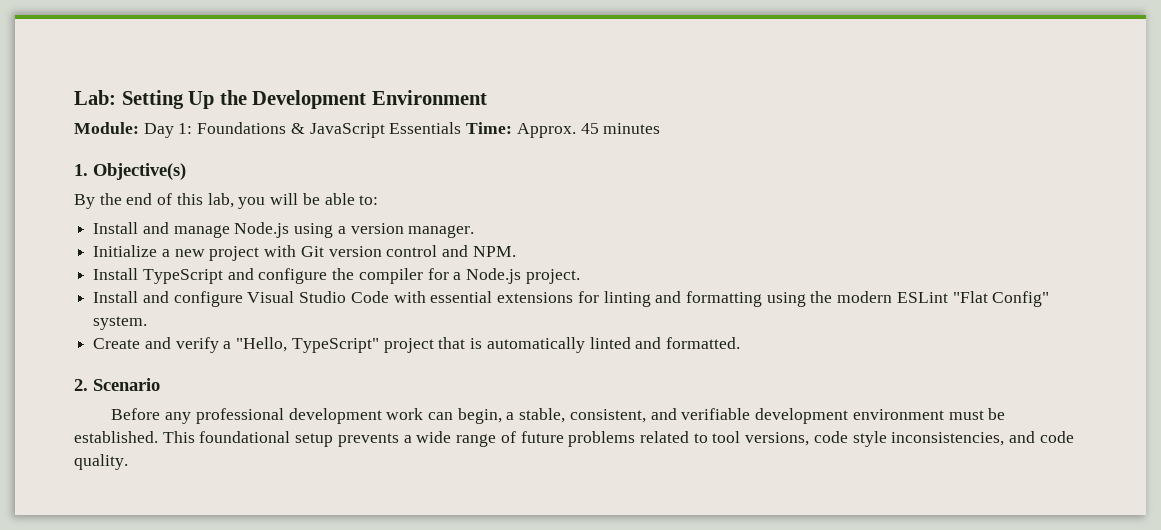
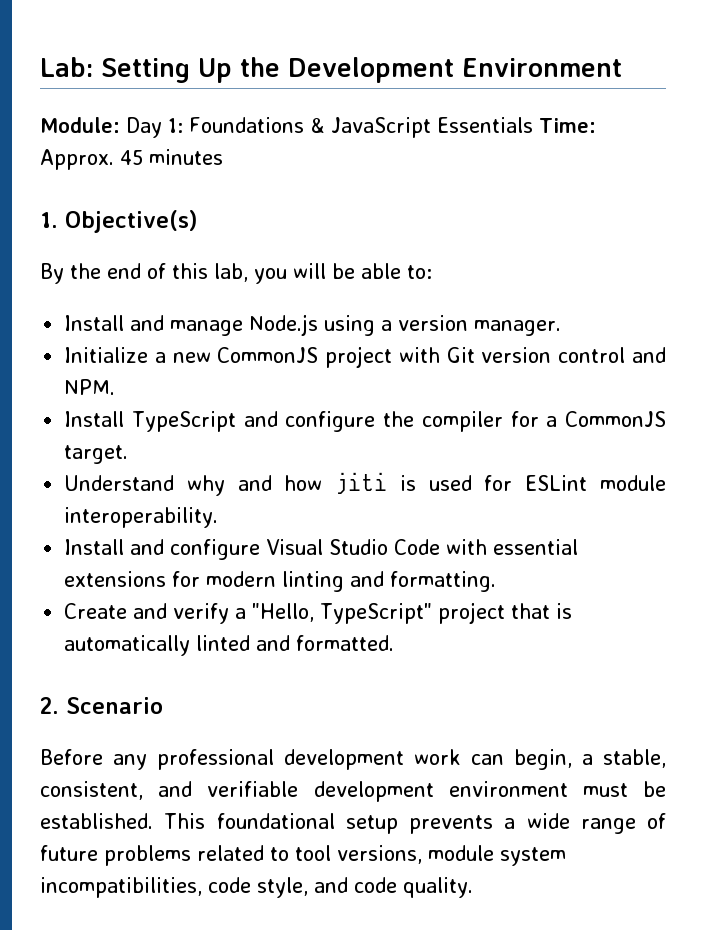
- Initialize a new project with Git version control and NPM.
+ Initialize a new CommonJS project with Git version control and NPM.
- Install TypeScript and configure the compiler for a Node.js project.
+ Install TypeScript and configure the compiler for a CommonJS target.
+ Understand why and how jiti is used for ESLint module interoperability.
- Install and configure Visual Studio Code with essential extensions for linting and formatting using the modern ESLint "Flat Config" system.
+ Install and configure Visual Studio Code with essential extensions for modern linting and formatting.
- This foundational setup prevents a wide range of future problems related to tool versions, code style inconsistencies, and code quality.
+ This foundational setup prevents a wide range of future problems related to tool versions, module system incompatibilities, code style, and code quality.

